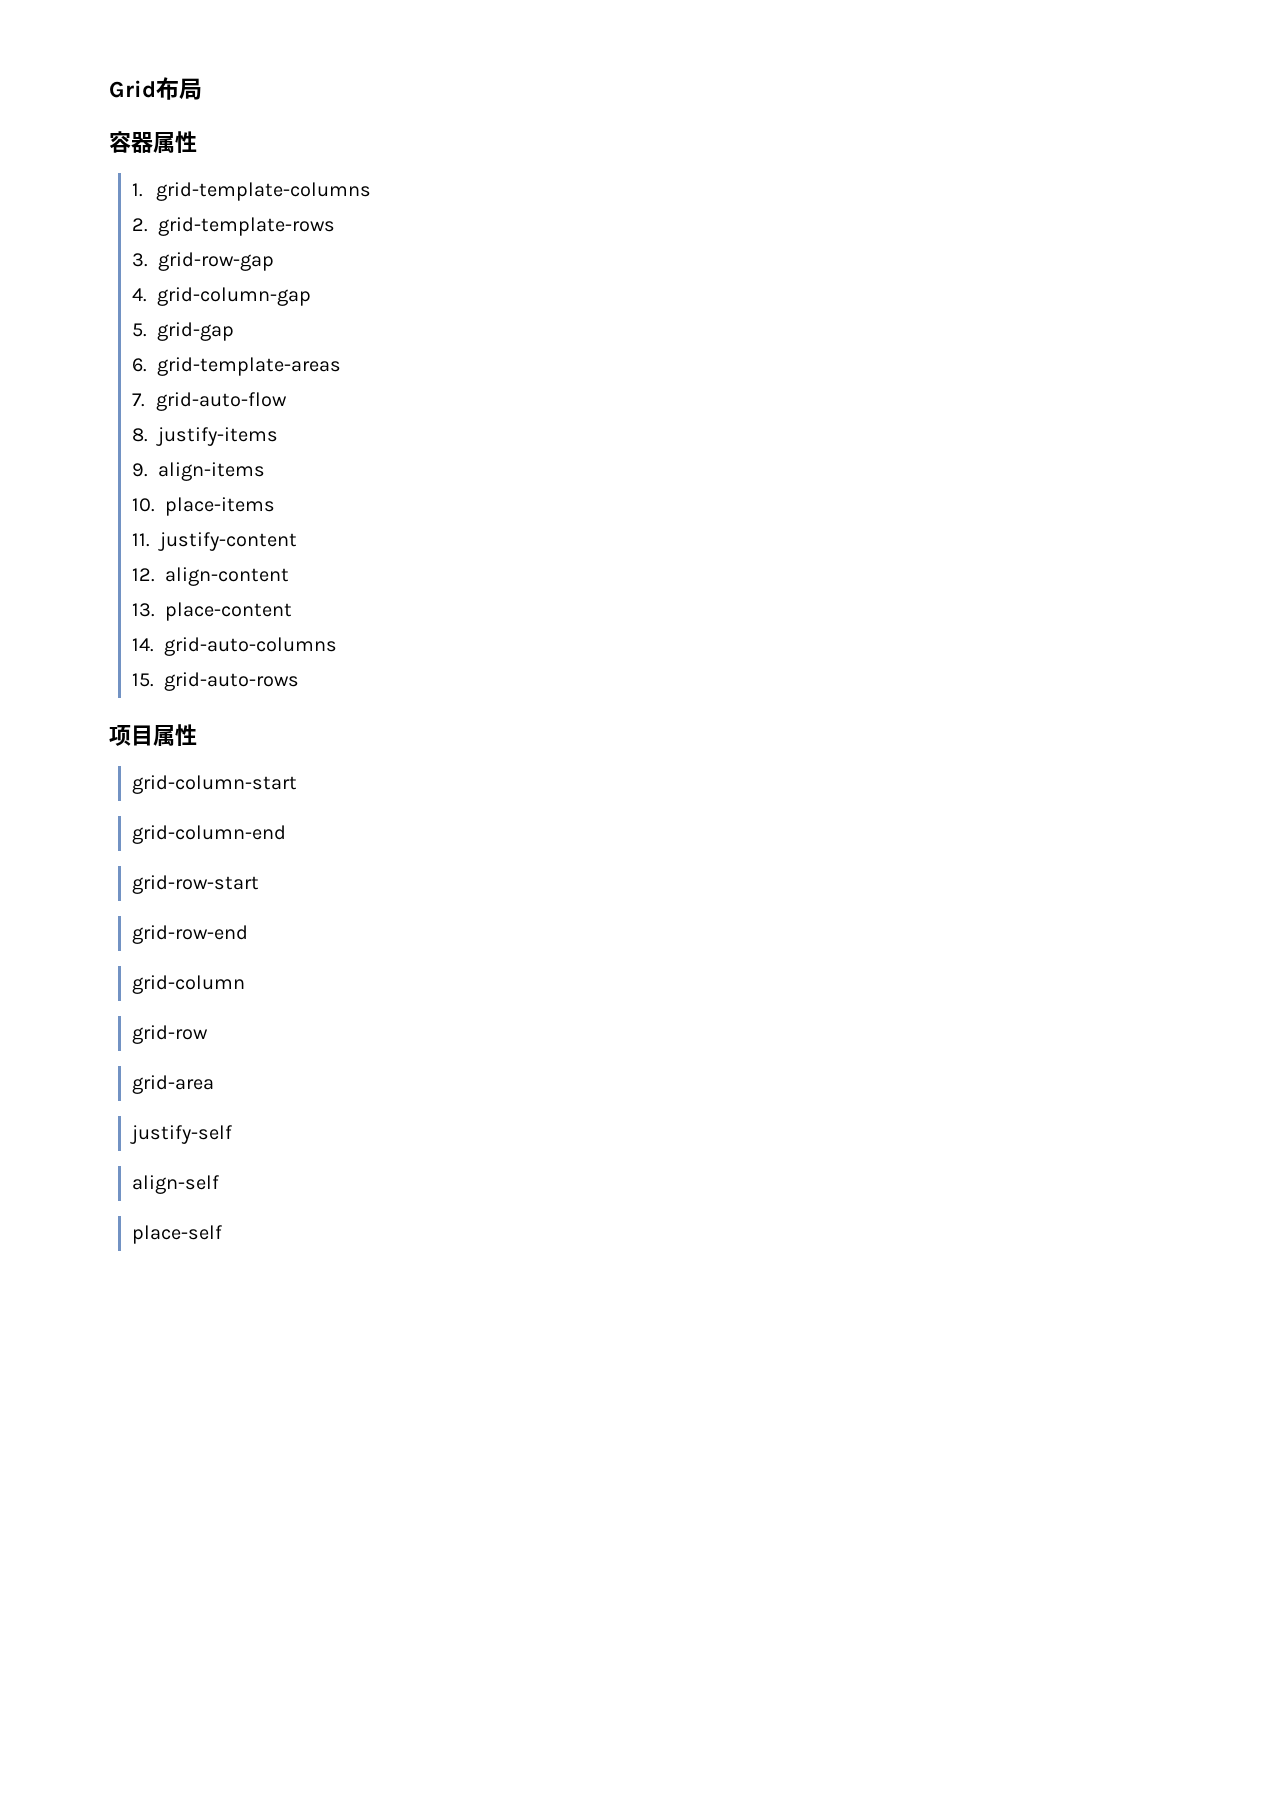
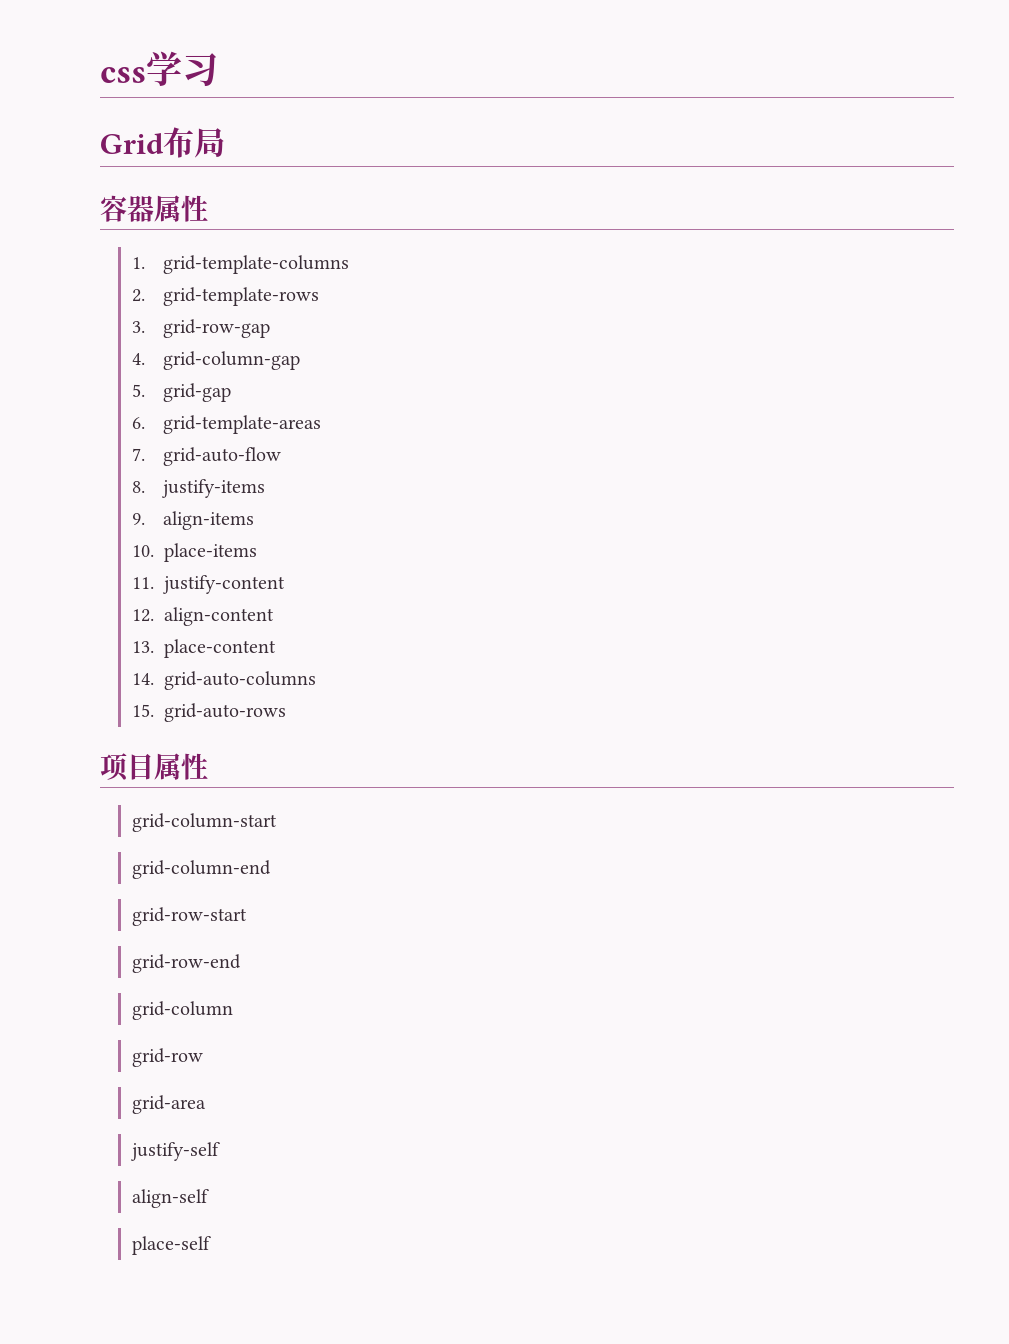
+ css学习

